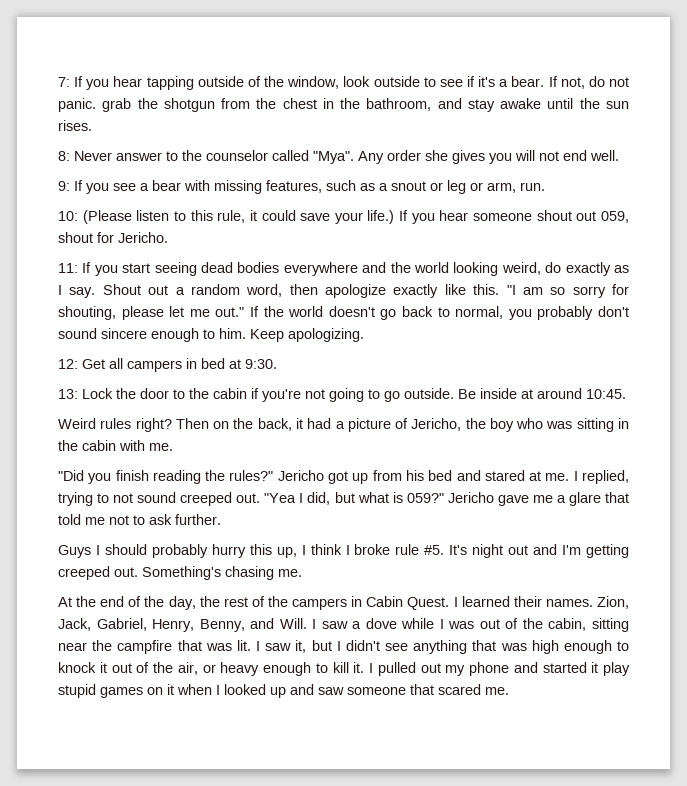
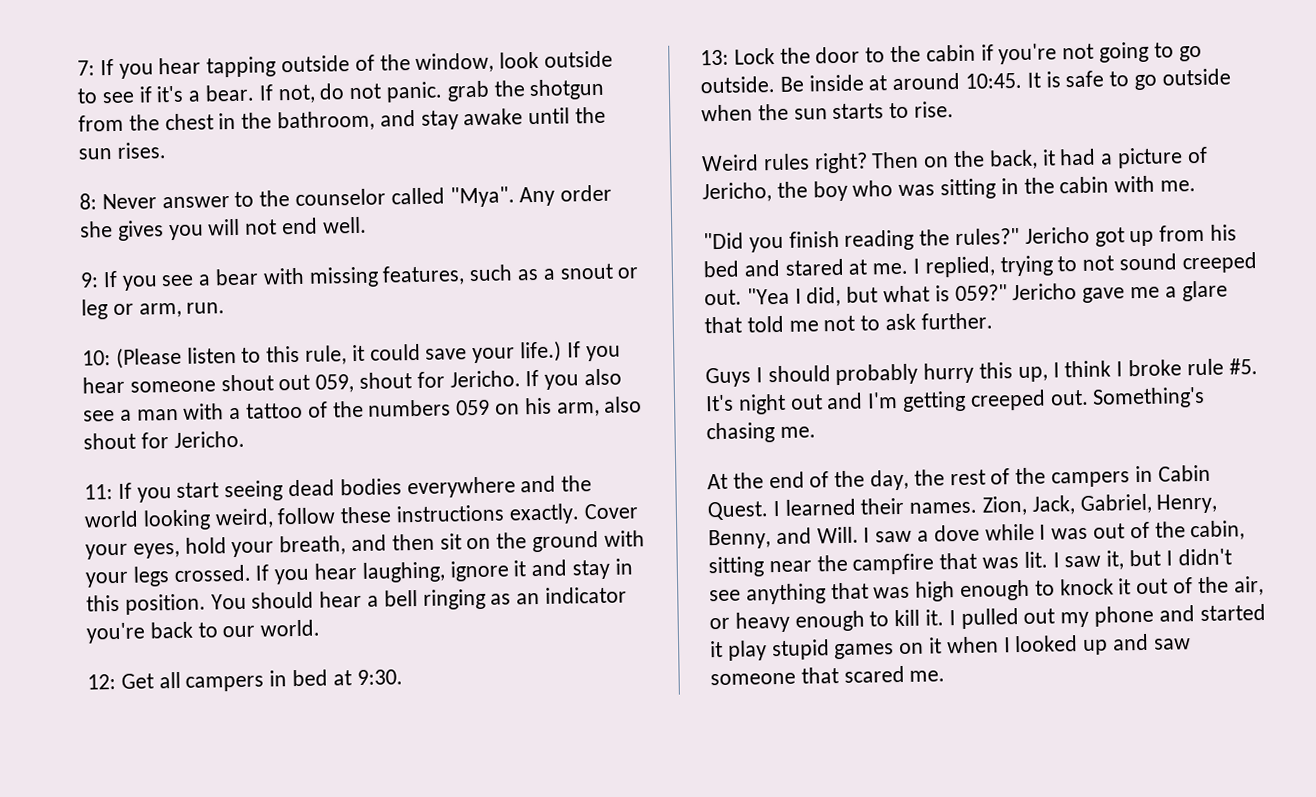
+ If you also see a man with a tattoo of the numbers 059 on his arm, also shout for Jericho.
- 11: If you start seeing dead bodies everywhere and the world looking weird, do exactly as I say. Shout out a random word, then apologize exactly like this. "I am so sorry for shouting, please let me out." If the world doesn't go back to normal, you probably don't sound sincere enough to him. Keep apologizing.
+ 11: If you start seeing dead bodies everywhere and the world looking weird, follow these instructions exactly. Cover your eyes, hold your breath, and then sit on the ground with your legs crossed. If you hear laughing, ignore it and stay in this position. You should hear a bell ringing as an indicator you're back to our world.
+ It is safe to go outside when the sun starts to rise.

